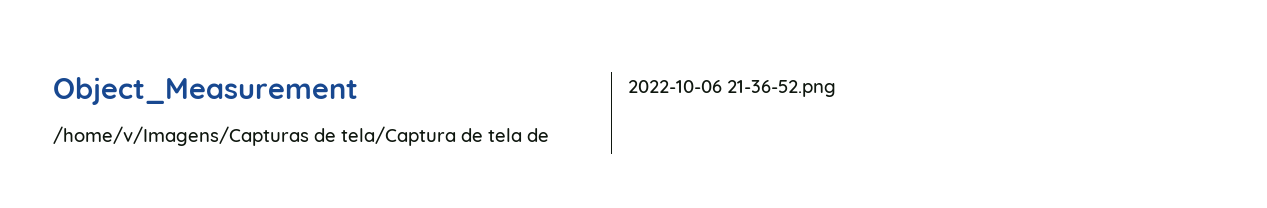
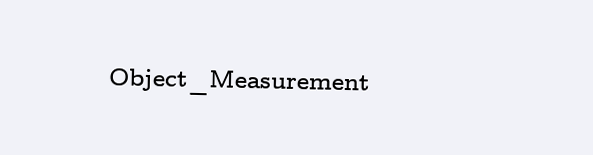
- /home/v/Imagens/Capturas de tela/Captura de tela de 2022-10-06 21-36-52.png

